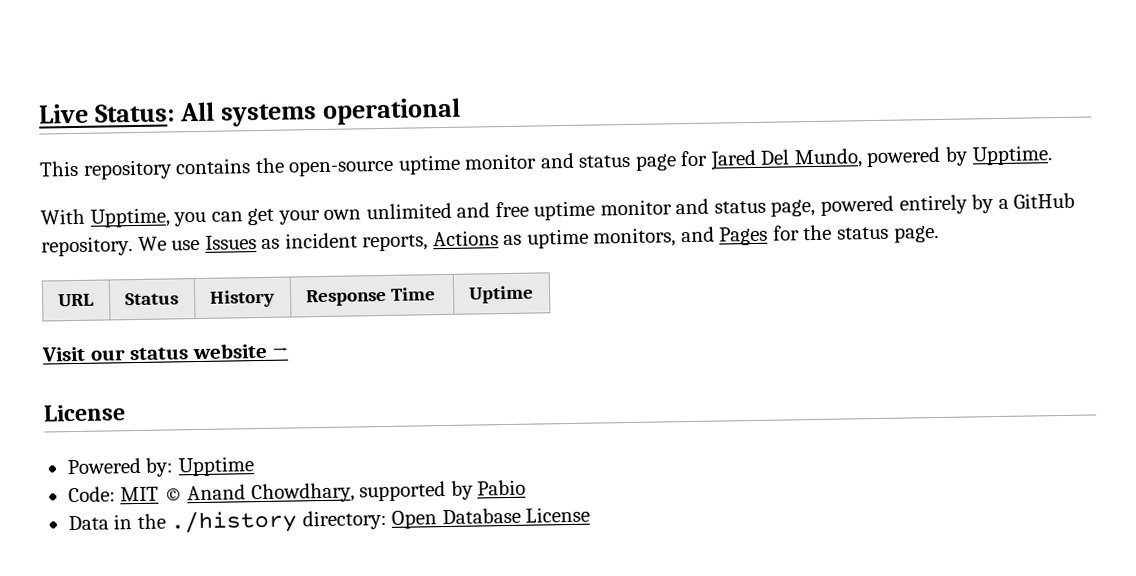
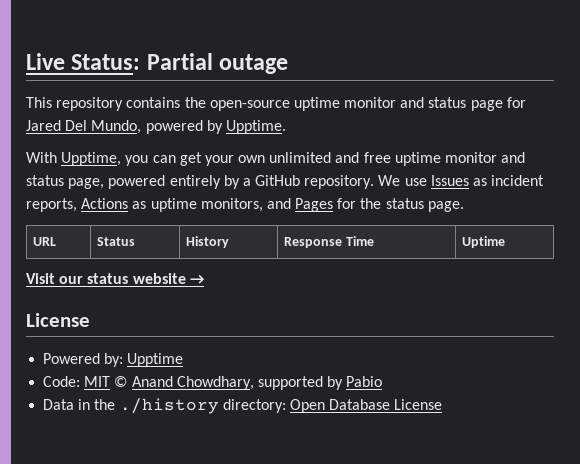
- Live Status: All systems operational
+ Live Status: Partial outage

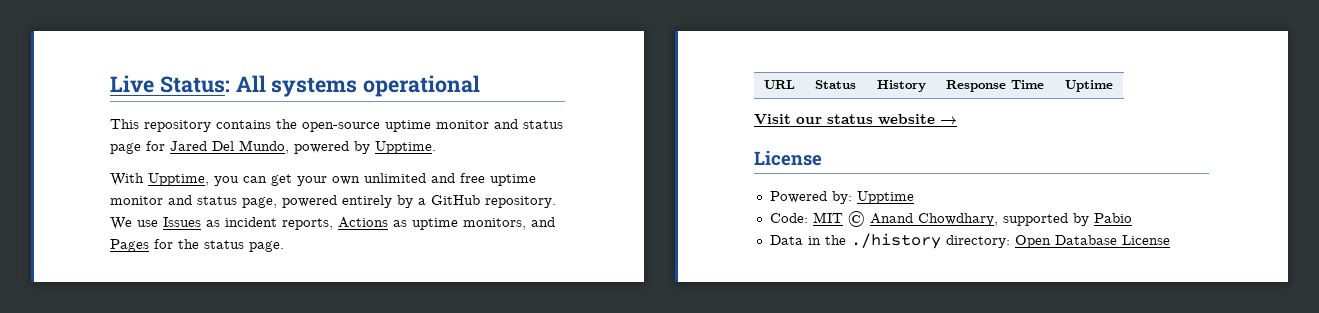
- Live Status: Partial outage
+ Live Status: All systems operational

